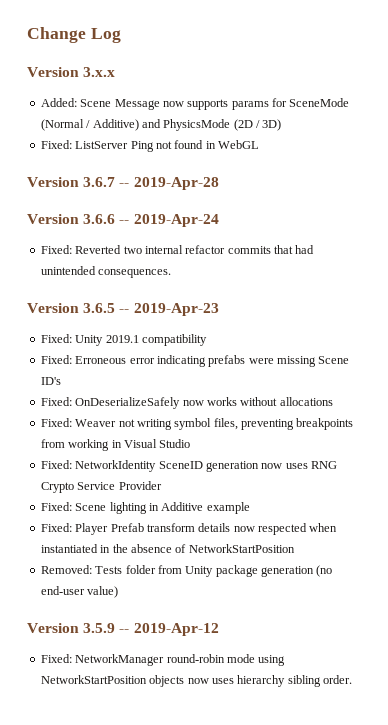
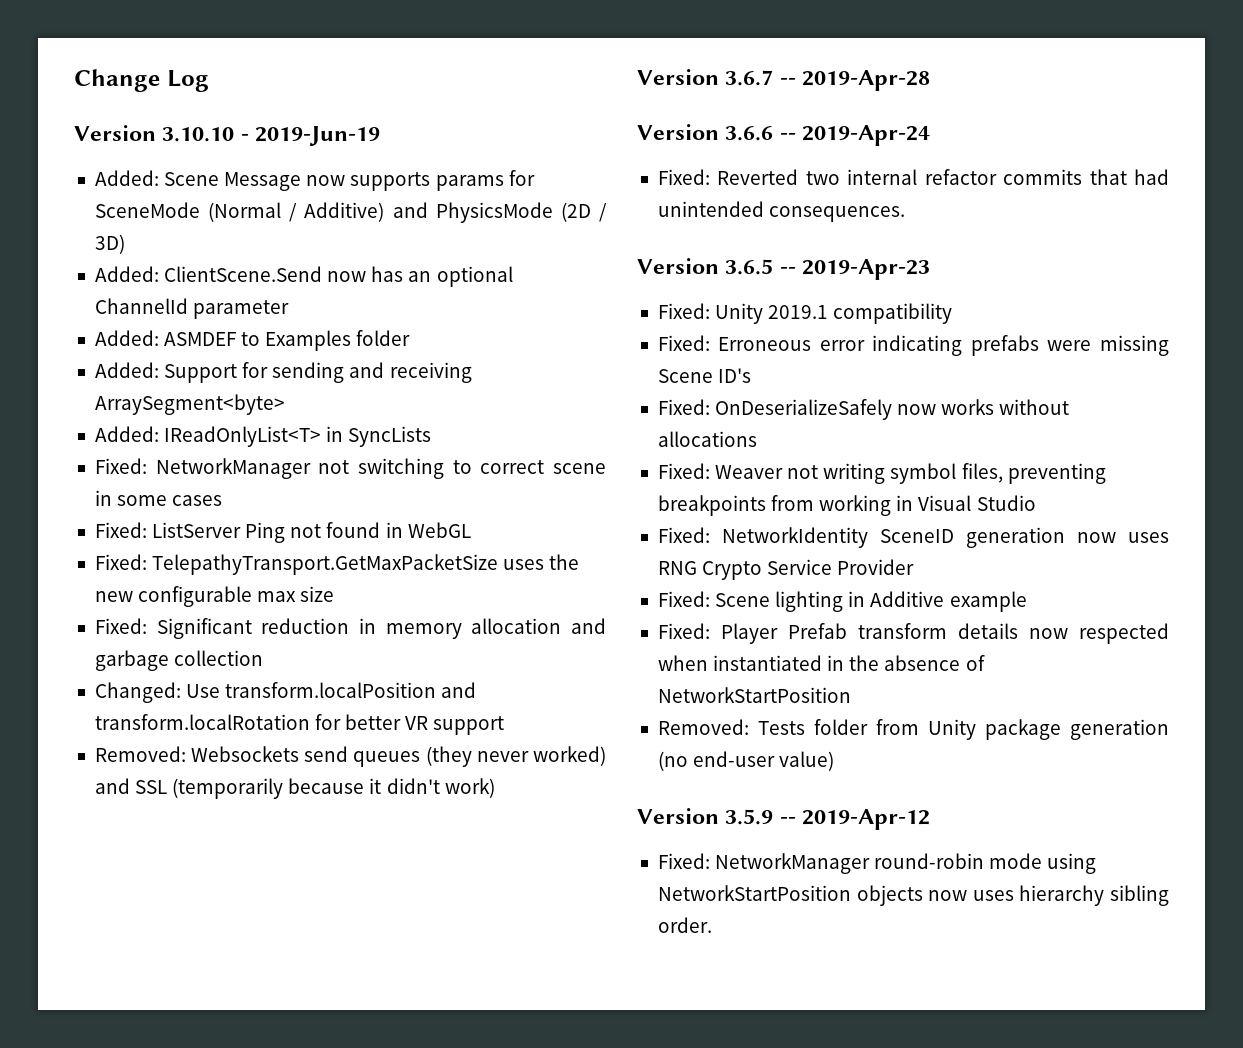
- Version 3.x.x
+ Version 3.10.10 - 2019-Jun-19
+ Added: ClientScene.Send now has an optional ChannelId parameter
+ Added: ASMDEF to Examples folder
+ Added: Support for sending and receiving ArraySegment<byte>
+ Added: IReadOnlyList<T> in SyncLists
+ Fixed: NetworkManager not switching to correct scene in some cases
+ Fixed: TelepathyTransport.GetMaxPacketSize uses the new configurable max size
+ Fixed: Significant reduction in memory allocation and garbage collection
+ Changed: Use transform.localPosition and transform.localRotation for better VR support
+ Removed: Websockets send queues (they never worked) and SSL (temporarily because it didn't work)

